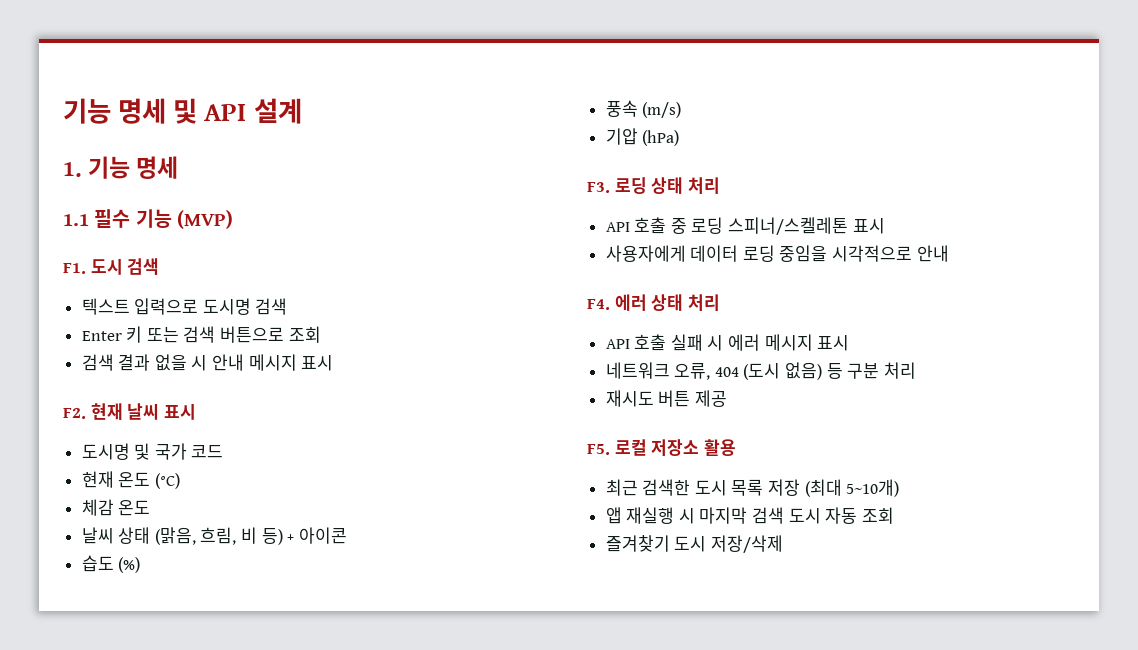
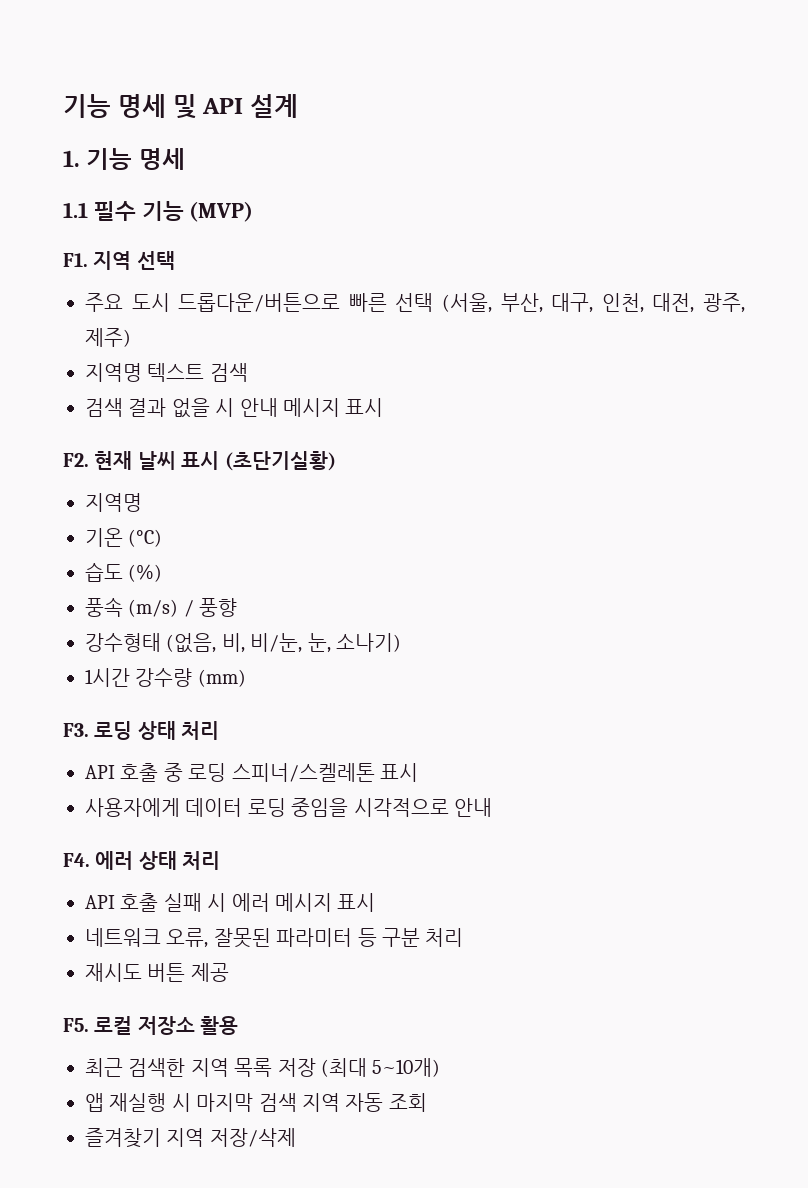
- F1. 도시 검색
- 텍스트 입력으로 도시명 검색
- Enter 키 또는 검색 버튼으로 조회
+ F1. 지역 선택
+ 주요 도시 드롭다운/버튼으로 빠른 선택 (서울, 부산, 대구, 인천, 대전, 광주, 제주)
+ 지역명 텍스트 검색
- F2. 현재 날씨 표시
- 도시명 및 국가 코드
- 현재 온도 (°C)
- 체감 온도
- 날씨 상태 (맑음, 흐림, 비 등) + 아이콘
+ F2. 현재 날씨 표시 (초단기실황)
+ 지역명
+ 기온 (°C)
  습도 (%)
- 풍속 (m/s)
- 기압 (hPa)
+ 풍속 (m/s) / 풍향
+ 강수형태 (없음, 비, 비/눈, 눈, 소나기)
+ 1시간 강수량 (mm)
- 네트워크 오류, 404 (도시 없음) 등 구분 처리
+ 네트워크 오류, 잘못된 파라미터 등 구분 처리
- 최근 검색한 도시 목록 저장 (최대 5~10개)
+ 최근 검색한 지역 목록 저장 (최대 5~10개)
- 앱 재실행 시 마지막 검색 도시 자동 조회
+ 앱 재실행 시 마지막 검색 지역 자동 조회
- 즐겨찾기 도시 저장/삭제
+ 즐겨찾기 지역 저장/삭제

